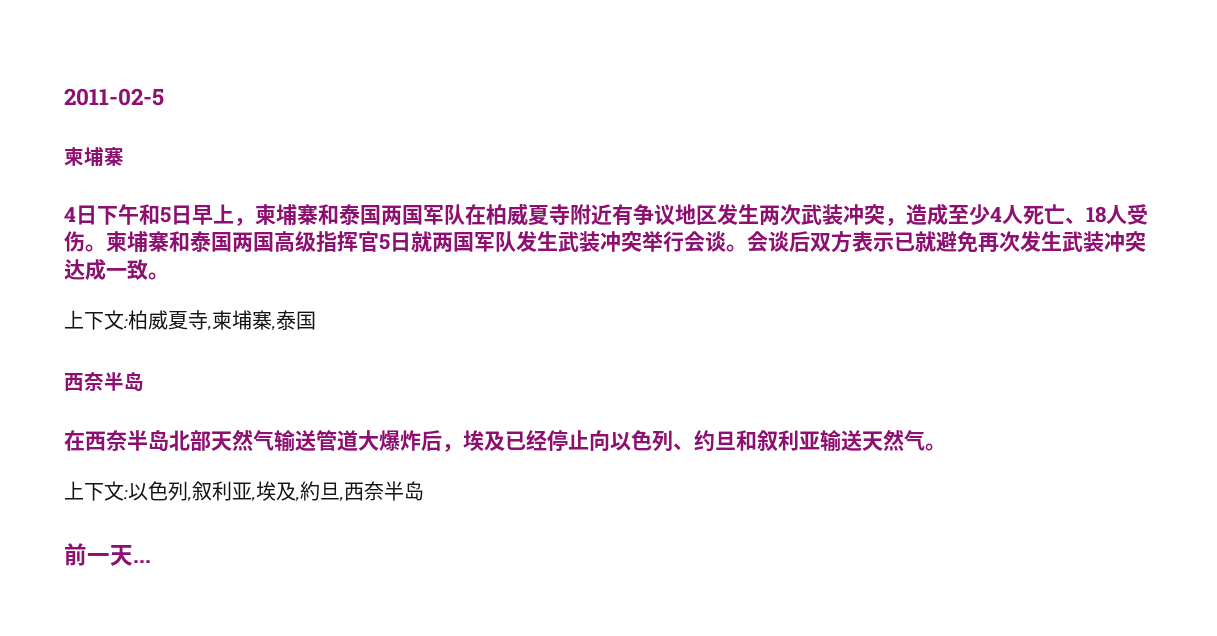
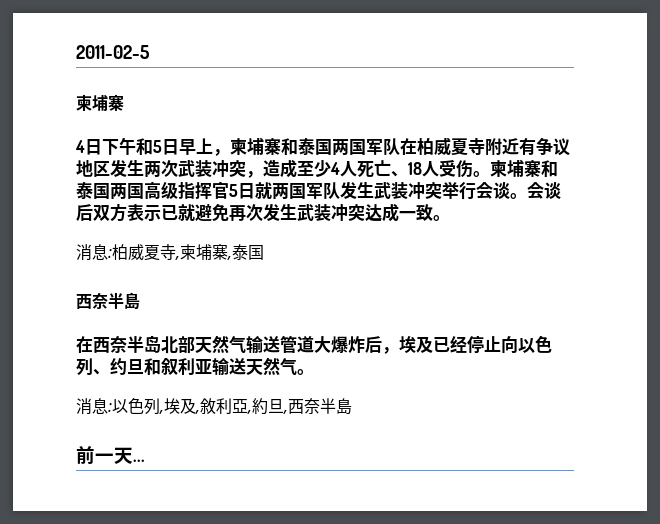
- 上下文:柏威夏寺,柬埔寨,泰国
- 西奈半岛
+ 消息:柏威夏寺,柬埔寨,泰国
+ 西奈半島
- 上下文:以色列,叙利亚,埃及,約旦,西奈半岛
+ 消息:以色列,埃及,敘利亞,約旦,西奈半島

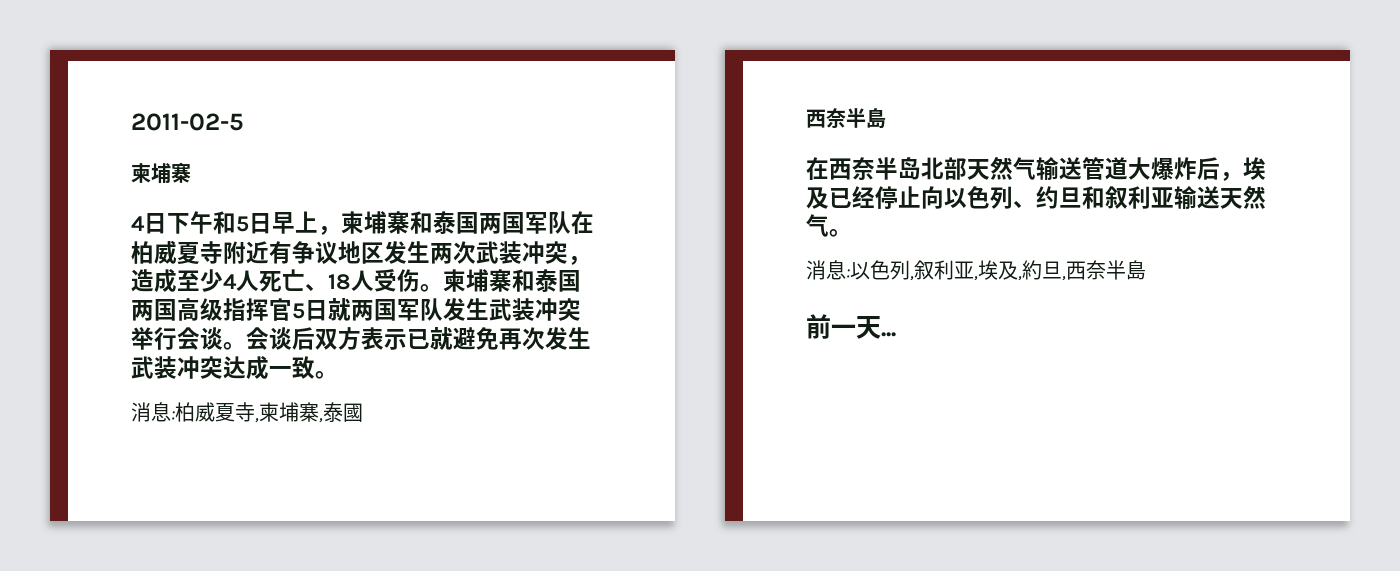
- 消息:柏威夏寺,柬埔寨,泰国
+ 消息:柏威夏寺,柬埔寨,泰國
- 消息:以色列,埃及,敘利亞,約旦,西奈半島
+ 消息:以色列,叙利亚,埃及,約旦,西奈半島

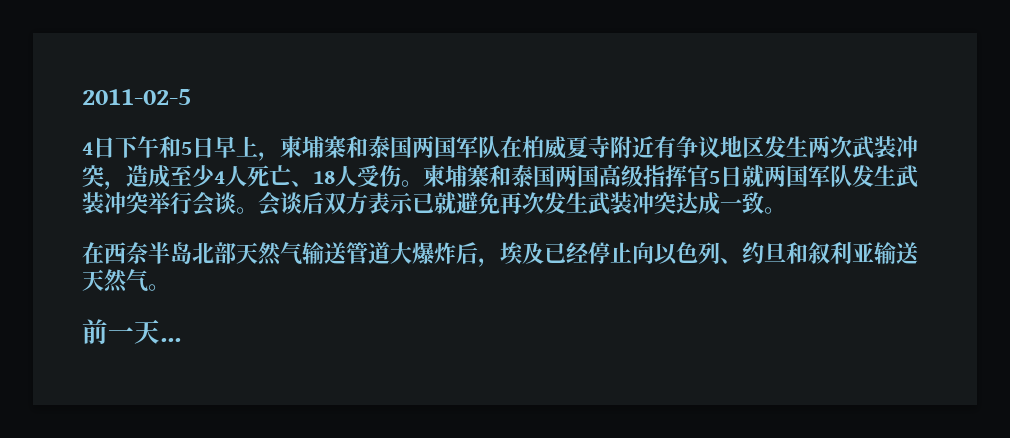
  2011-02-5
- 柬埔寨
- 消息:柏威夏寺,柬埔寨,泰國
- 西奈半島
- 消息:以色列,叙利亚,埃及,約旦,西奈半島

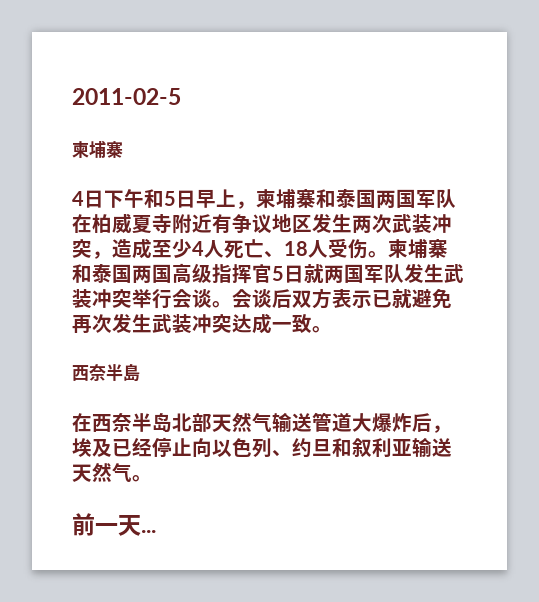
  2011-02-5
+ 柬埔寨
+ 西奈半島

